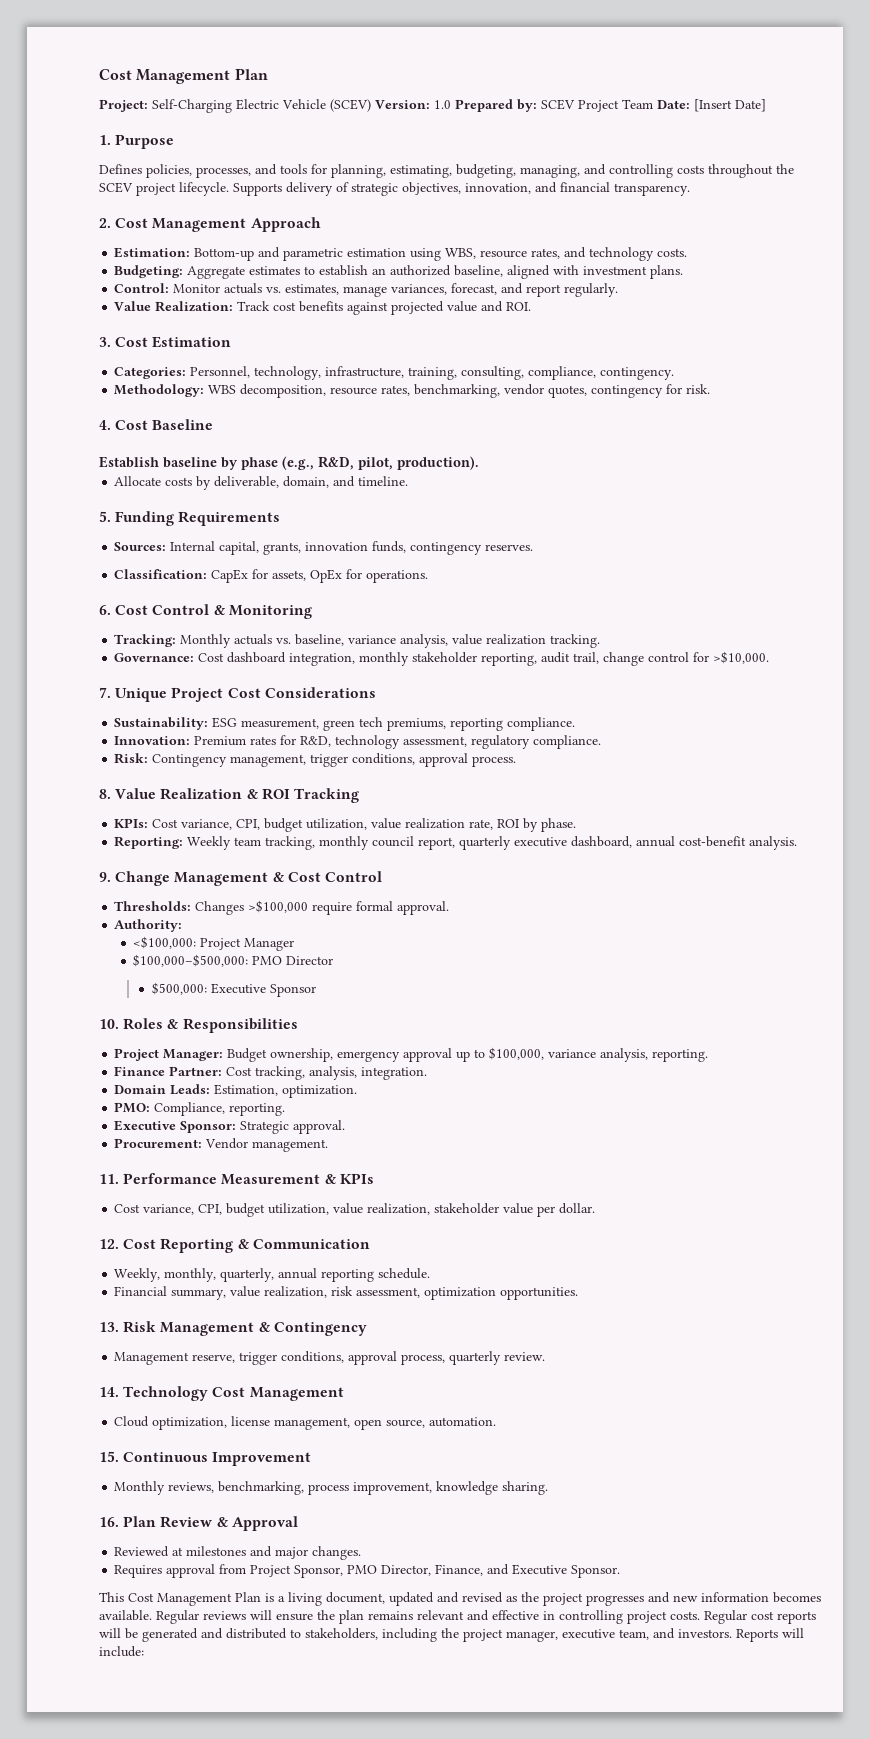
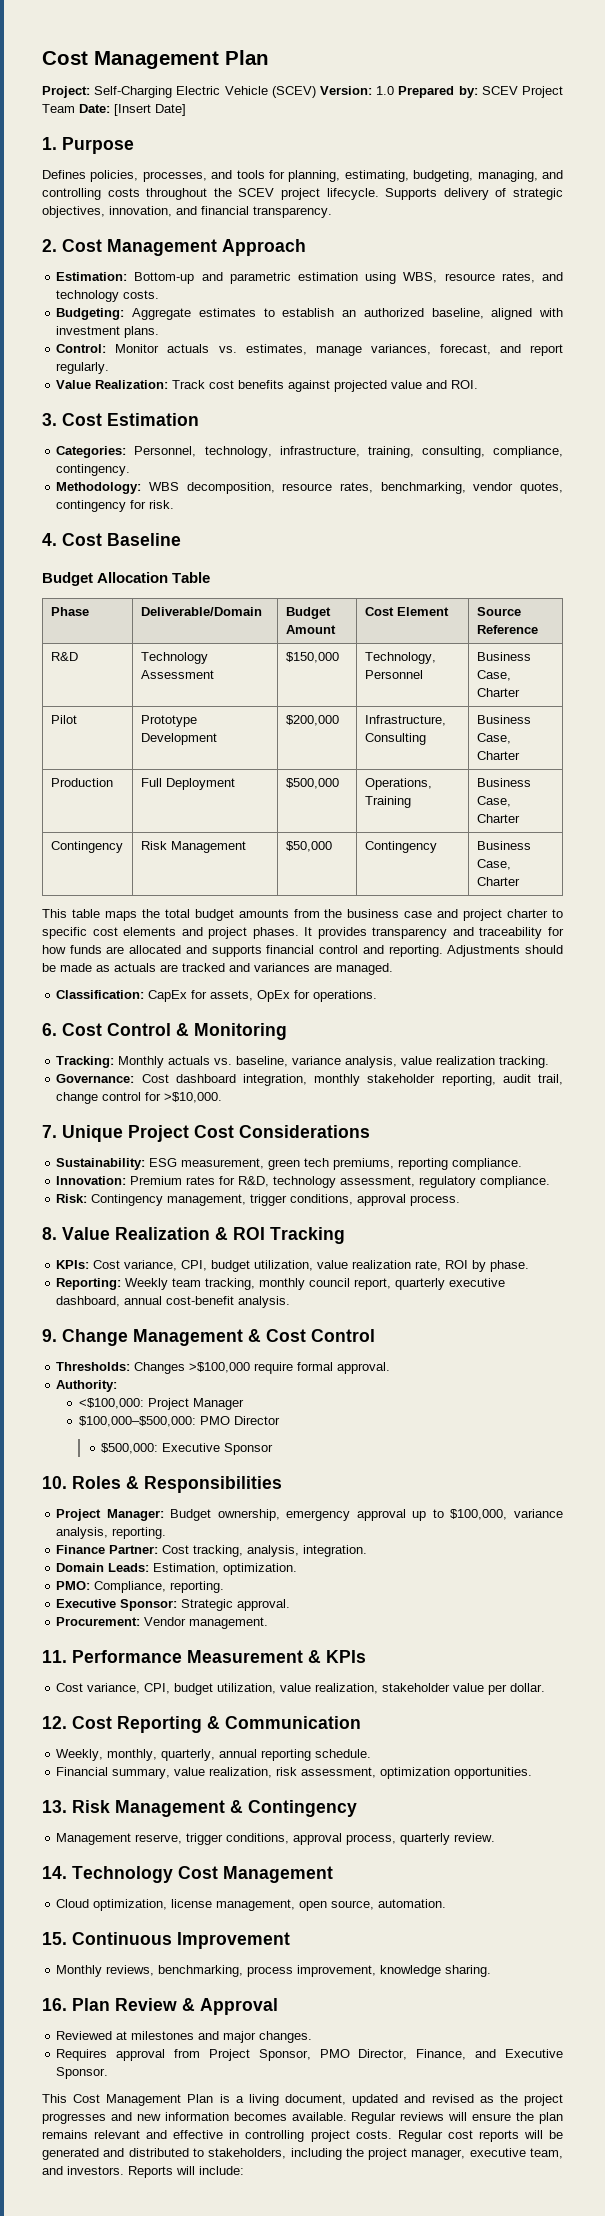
- Establish baseline by phase (e.g., R&D, pilot, production).
- Allocate costs by deliverable, domain, and timeline.
- 5. Funding Requirements
- Sources: Internal capital, grants, innovation funds, contingency reserves.
+ Budget Allocation Table
+ Phase | Deliverable/Domain | Budget Amount | Cost Element | Source Reference
+ R&D | Technology Assessment | $150,000 | Technology, Personnel | Business Case, Charter
+ Pilot | Prototype Development | $200,000 | Infrastructure, Consulting | Business Case, Charter
+ Production | Full Deployment | $500,000 | Operations, Training | Business Case, Charter
+ Contingency | Risk Management | $50,000 | Contingency | Business Case, Charter
+ This table maps the total budget amounts from the business case and project charter to specific cost elements and project phases. It provides transparency and traceability for how funds are allocated and supports financial control and reporting. Adjustments should be made as actuals are tracked and variances are managed.

